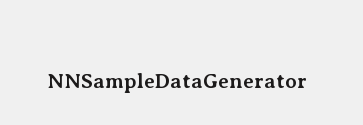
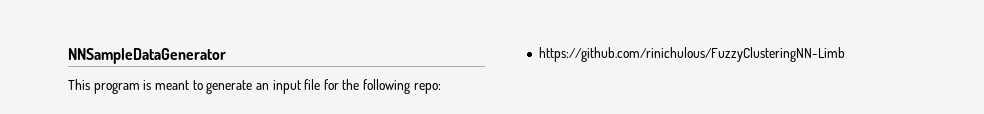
+ This program is meant to generate an input file for the following repo:
+ https://github.com/rinichulous/FuzzyClusteringNN-Limb

